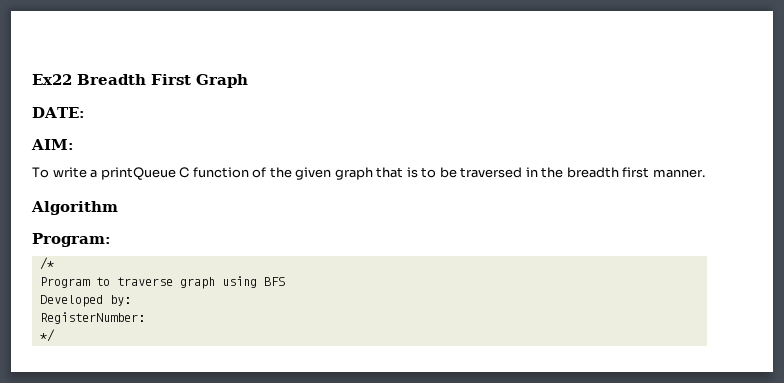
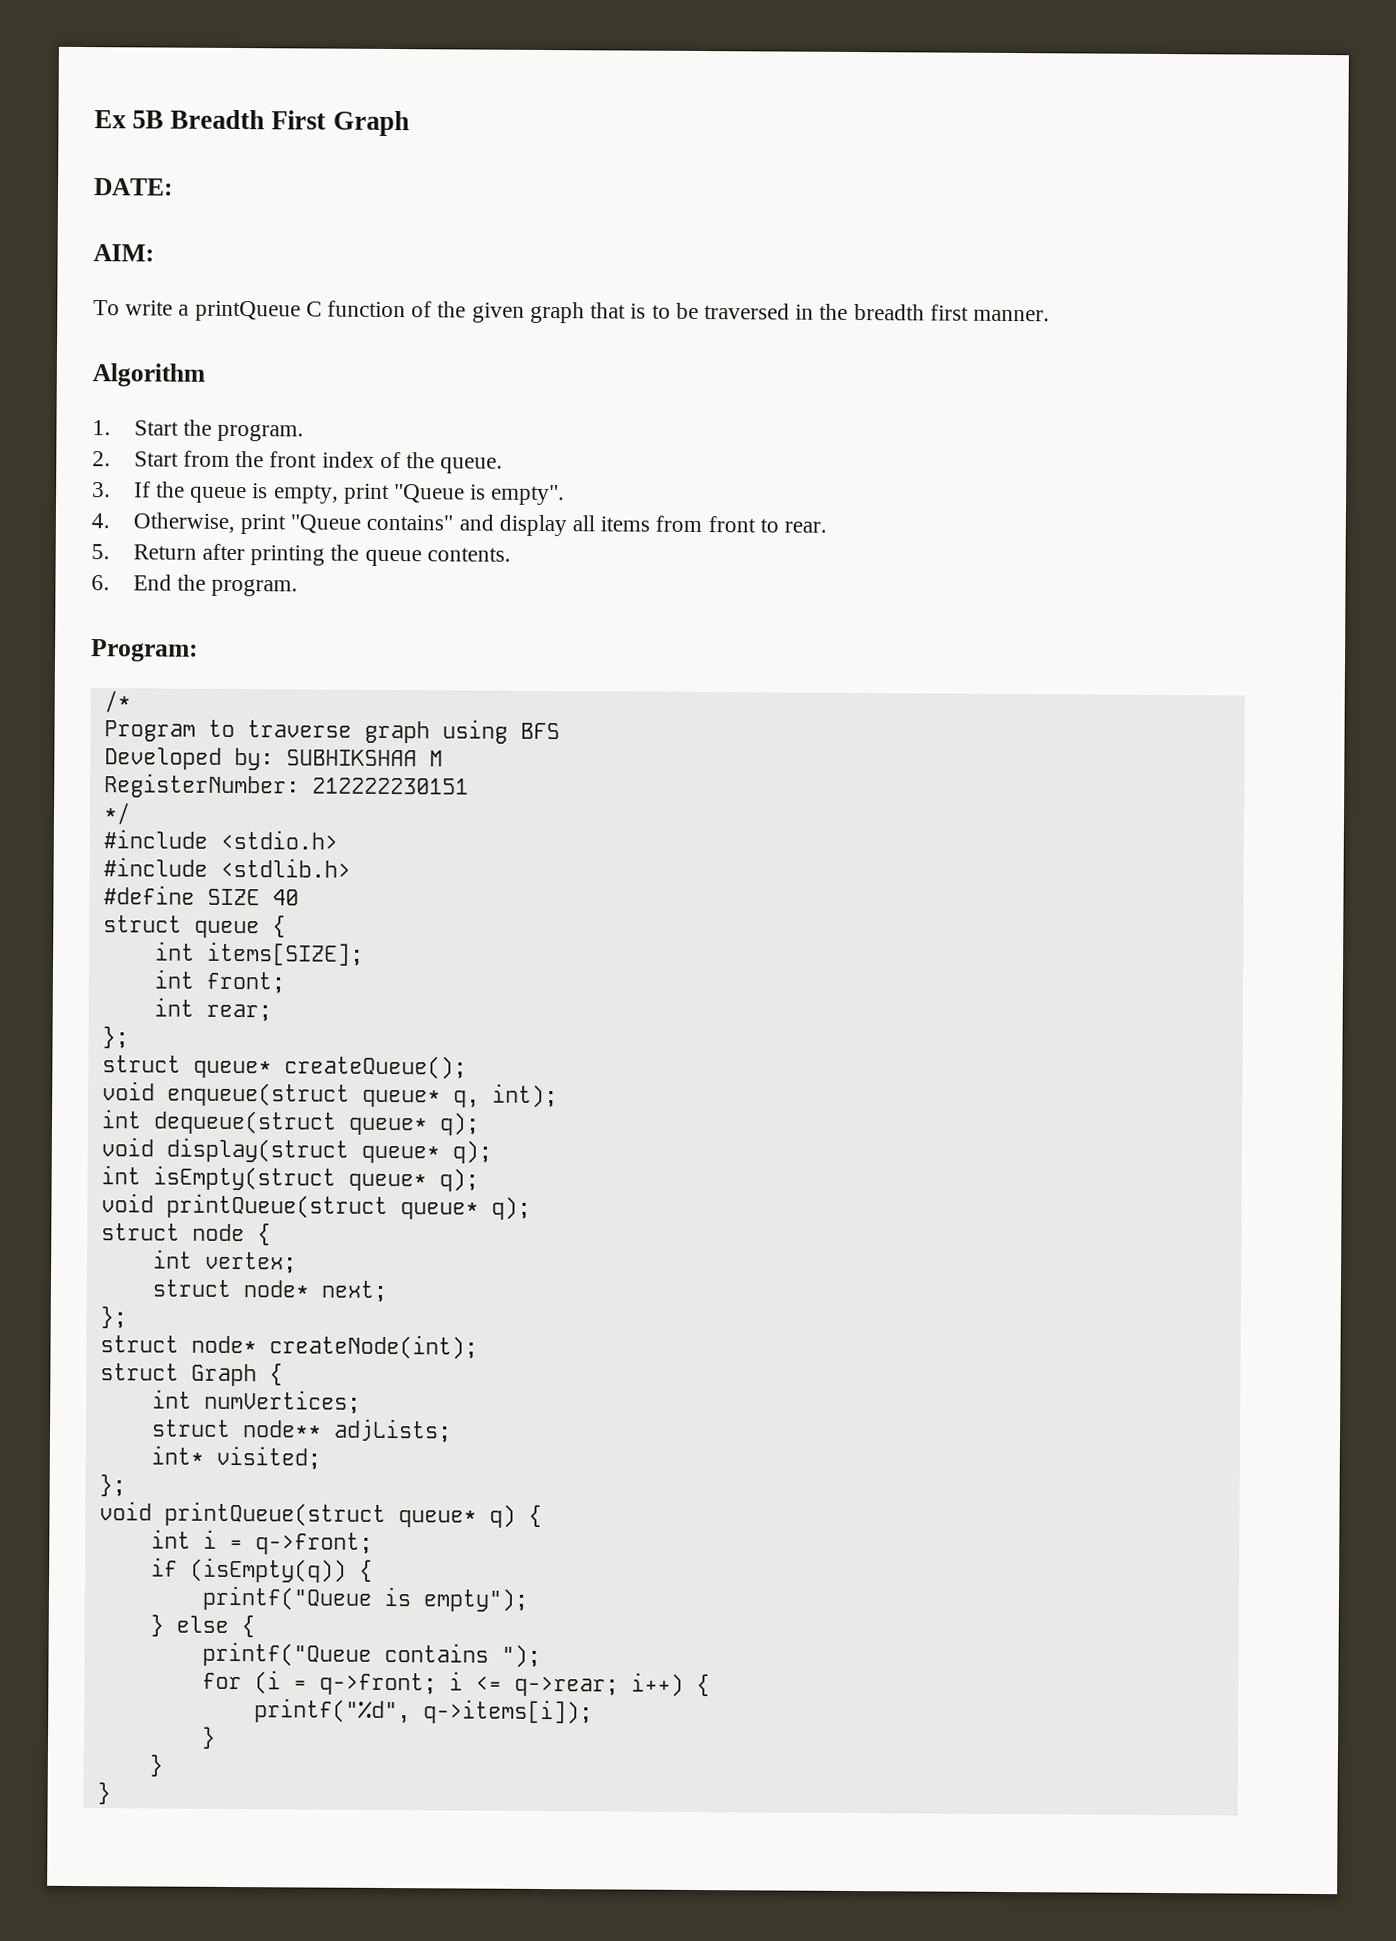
- Ex22 Breadth First Graph
+ Ex 5B Breadth First Graph
+ 1. Start the program.
+ 2. Start from the front index of the queue.
+ 3. If the queue is empty, print "Queue is empty".
+ 4. Otherwise, print "Queue contains" and display all items from front to rear.
+ 5. Return after printing the queue contents.
+ 6. End the program.
- Developed by:
+ Developed by: SUBHIKSHAA M
- RegisterNumber:
+ RegisterNumber: 212222230151
+ #include <stdio.h>
+ #include <stdlib.h>
+ #define SIZE 40
+ struct queue {
+ int items[SIZE];
+ int front;
+ int rear;
+ };
+ struct queue* createQueue();
+ void enqueue(struct queue* q, int);
+ int dequeue(struct queue* q);
+ void display(struct queue* q);
+ int isEmpty(struct queue* q);
+ void printQueue(struct queue* q);
+ struct node {
+ int vertex;
+ struct node* next;
+ };
+ struct node* createNode(int);
+ struct Graph {
+ int numVertices;
+ struct node** adjLists;
+ int* visited;
+ };
+ void printQueue(struct queue* q) {
+ int i = q->front;
+ if (isEmpty(q)) {
+ printf("Queue is empty");
+ } else {
+ printf("Queue contains ");
+ for (i = q->front; i <= q->rear; i++) {
+ printf("%d", q->items[i]);
+ }
+ }
+ }

